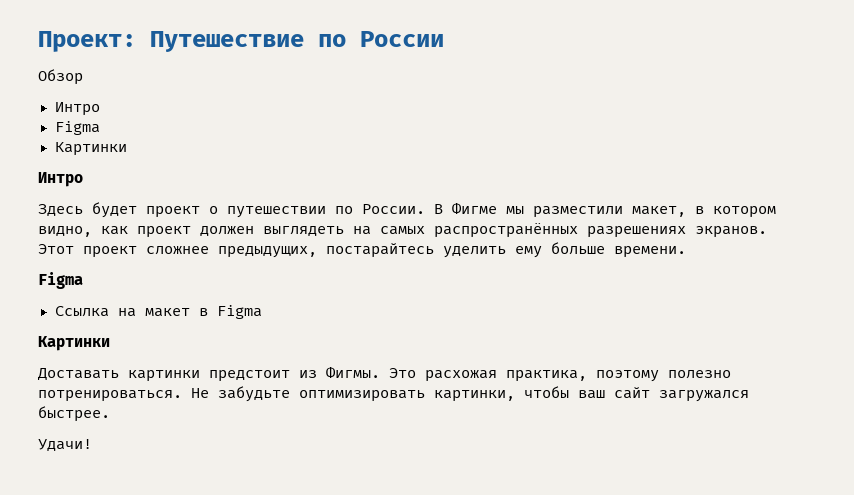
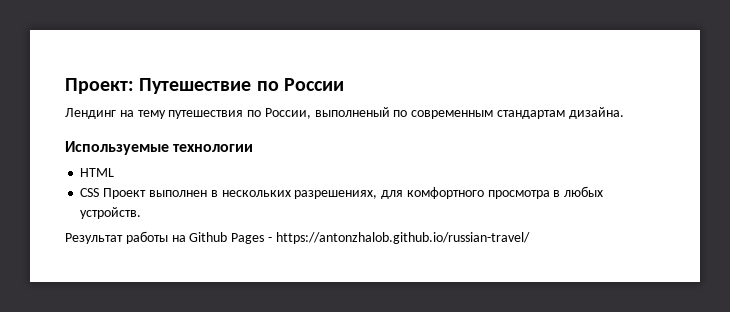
- Обзор
- Интро
- Figma
- Картинки
- Интро
- Здесь будет проект о путешествии по России. В Фигме мы разместили макет, в котором видно, как проект должен выглядеть на самых распространённых разрешениях экранов. Этот проект сложнее предыдущих, постарайтесь уделить ему больше времени.
- Figma
- Ссылка на макет в Figma
- Картинки
- Доставать картинки предстоит из Фигмы. Это расхожая практика, поэтому полезно потренироваться. Не забудьте оптимизировать картинки, чтобы ваш сайт загружался быстрее.
- Удачи!
+ Лендинг на тему путешествия по России, выполненый по современным стандартам дизайна.
+ Используемые технологии
+ HTML
+ CSS Проект выполнен в нескольких разрешениях, для комфортного просмотра в любых устройств.
+ Результат работы на Github Pages - https://antonzhalob.github.io/russian-travel/

